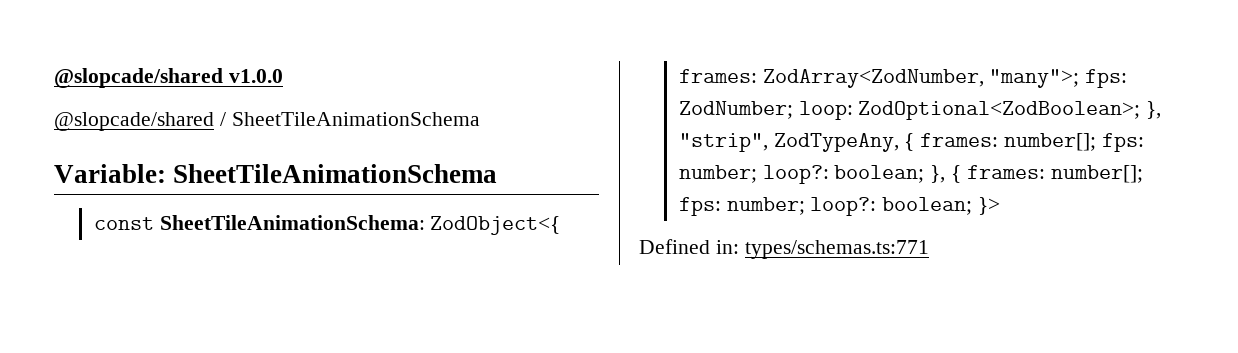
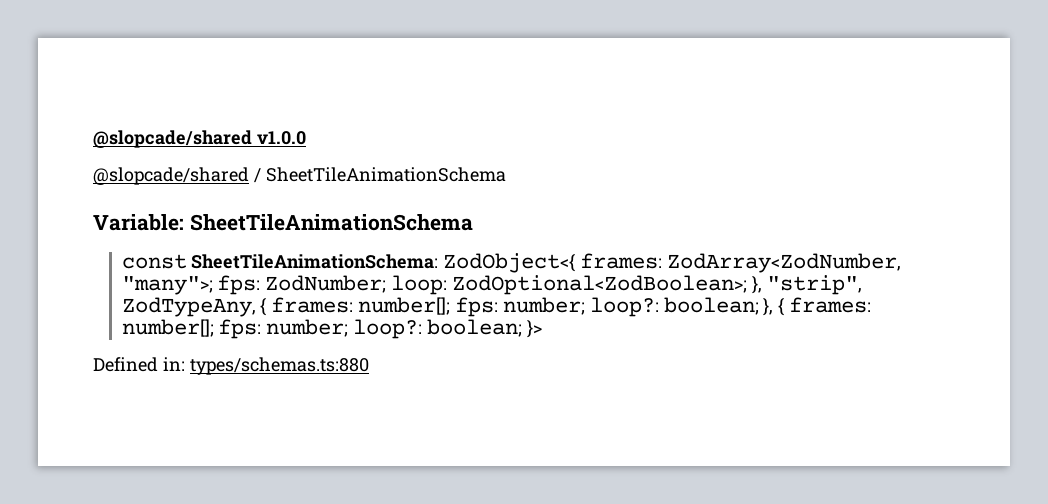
- Defined in: types/schemas.ts:771
+ Defined in: types/schemas.ts:880

